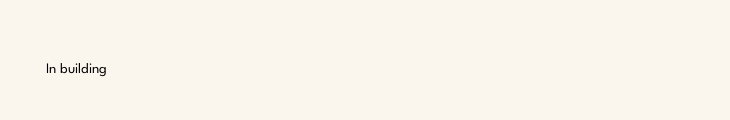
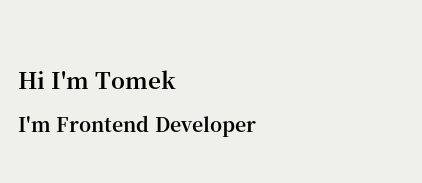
- In building
+ Hi I'm Tomek
+ I'm Frontend Developer

